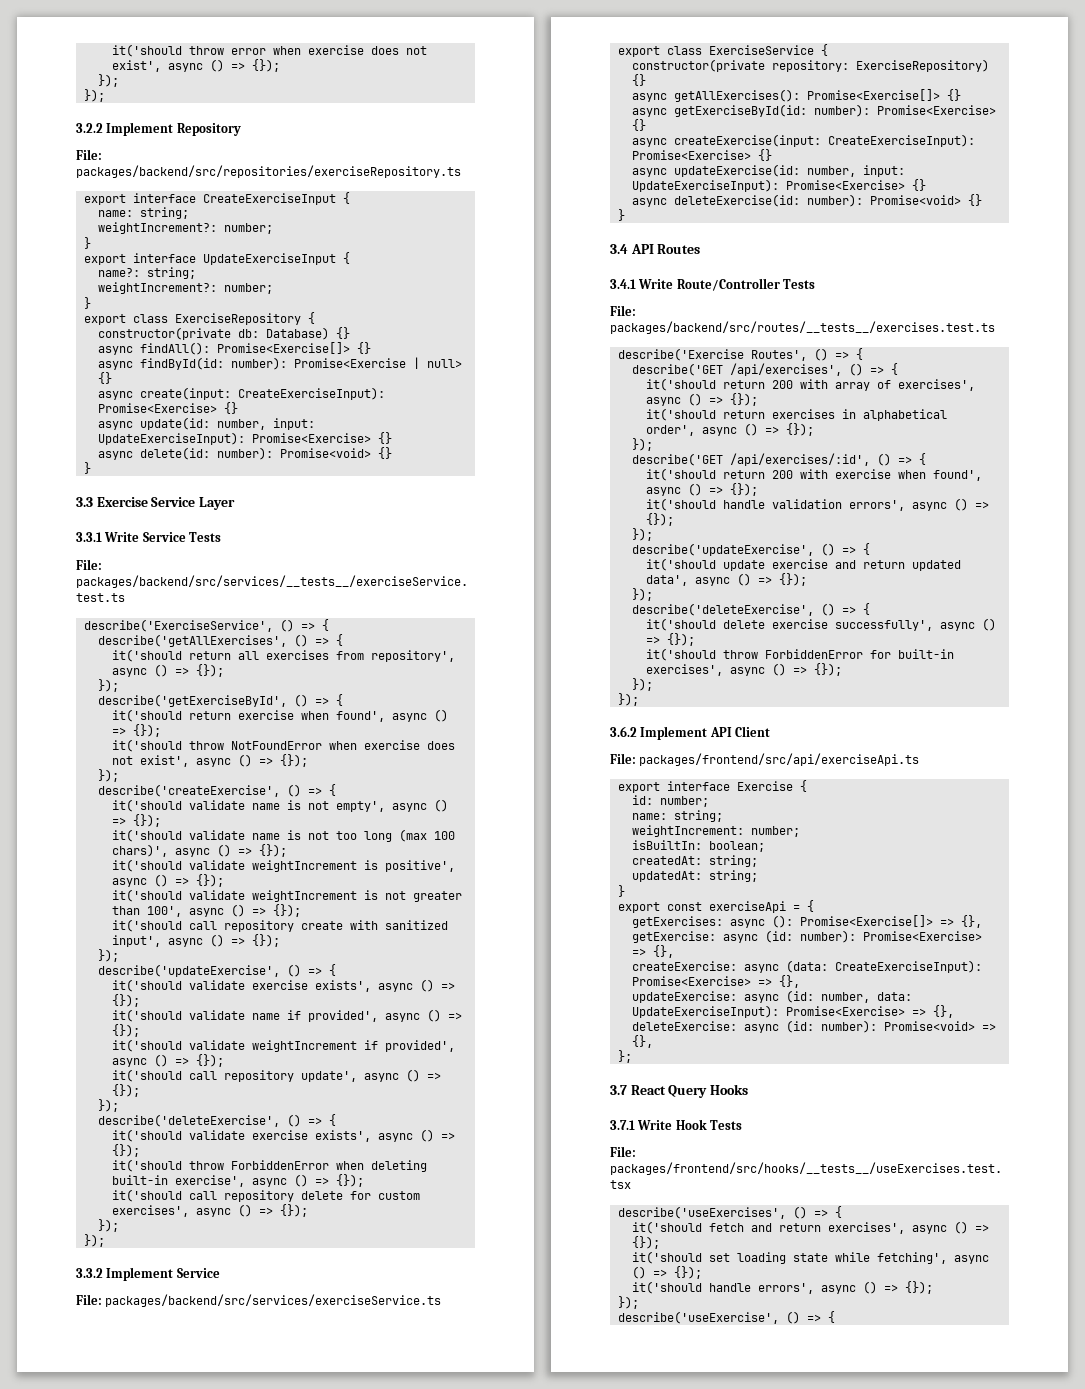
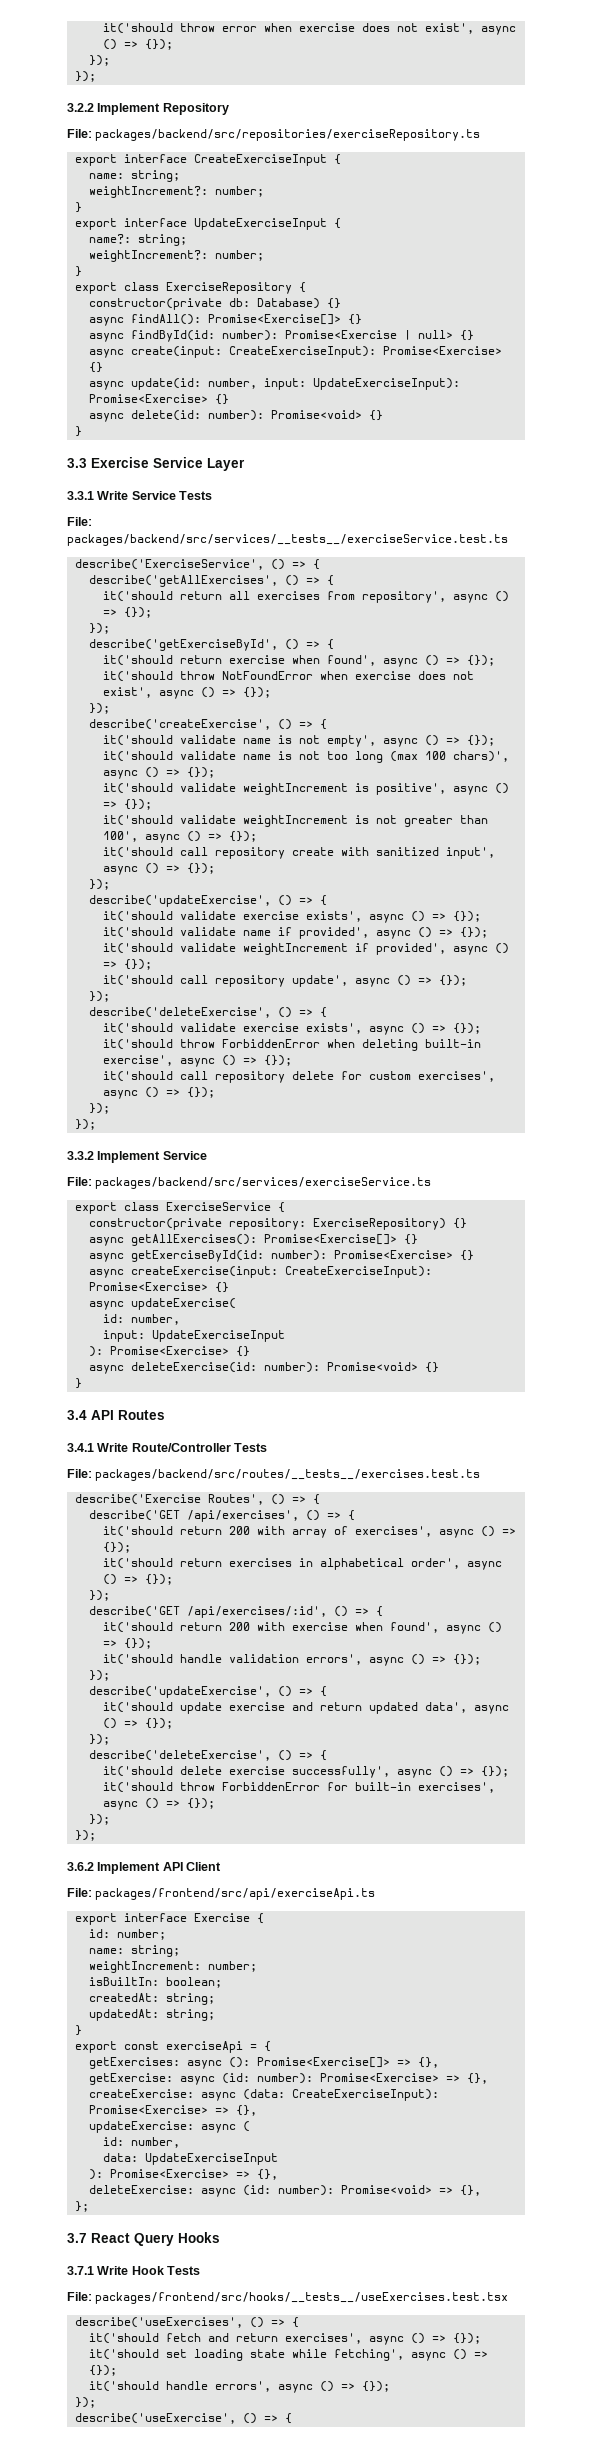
- async updateExercise(id: number, input: UpdateExerciseInput): Promise<Exercise> {}
+ async updateExercise(
+ id: number,
+ input: UpdateExerciseInput
+ ): Promise<Exercise> {}
- updateExercise: async (id: number, data: UpdateExerciseInput): Promise<Exercise> => {},
+ updateExercise: async (
+ id: number,
+ data: UpdateExerciseInput
+ ): Promise<Exercise> => {},

